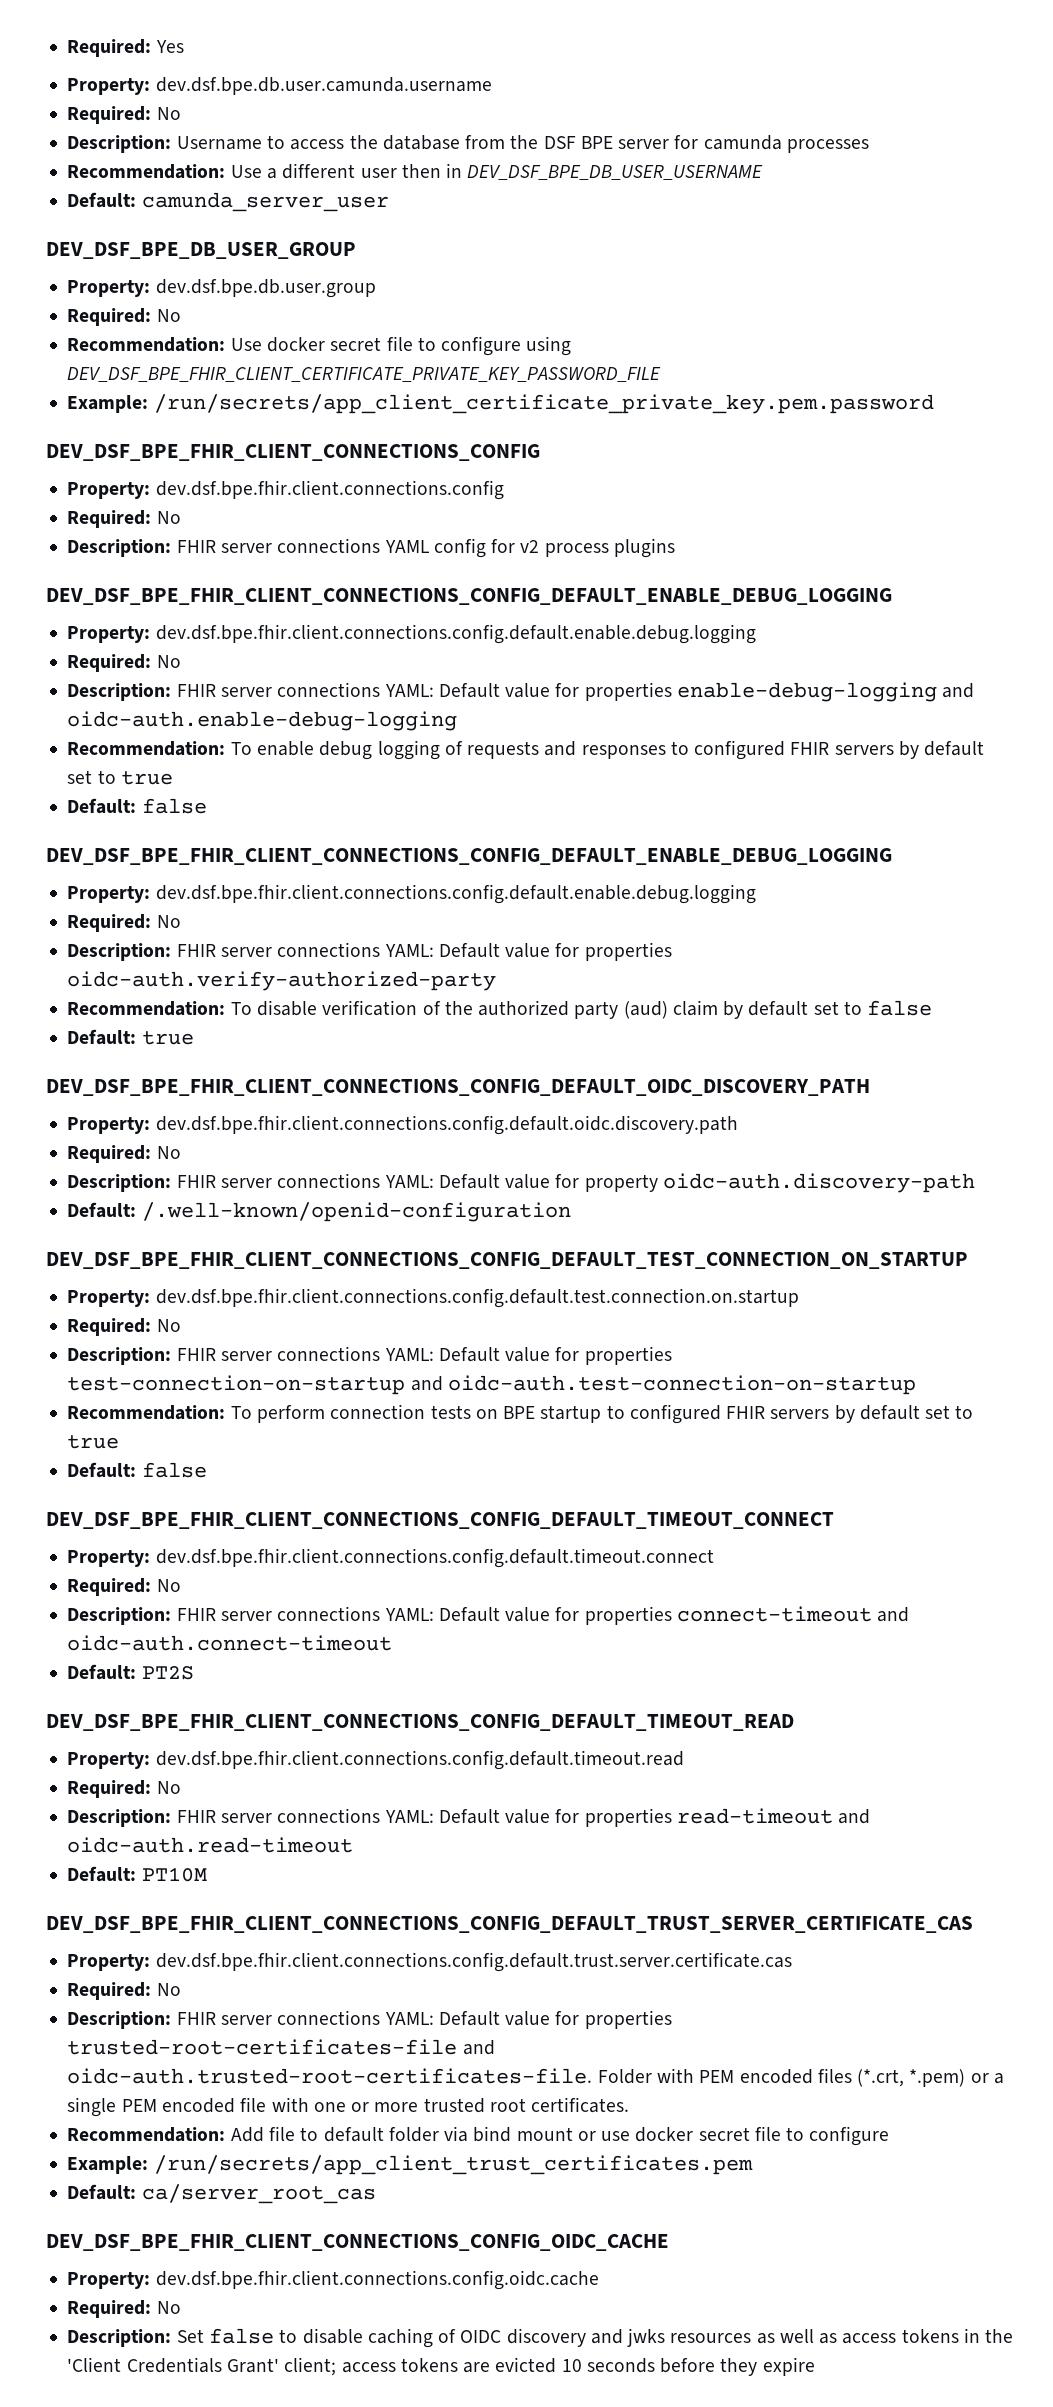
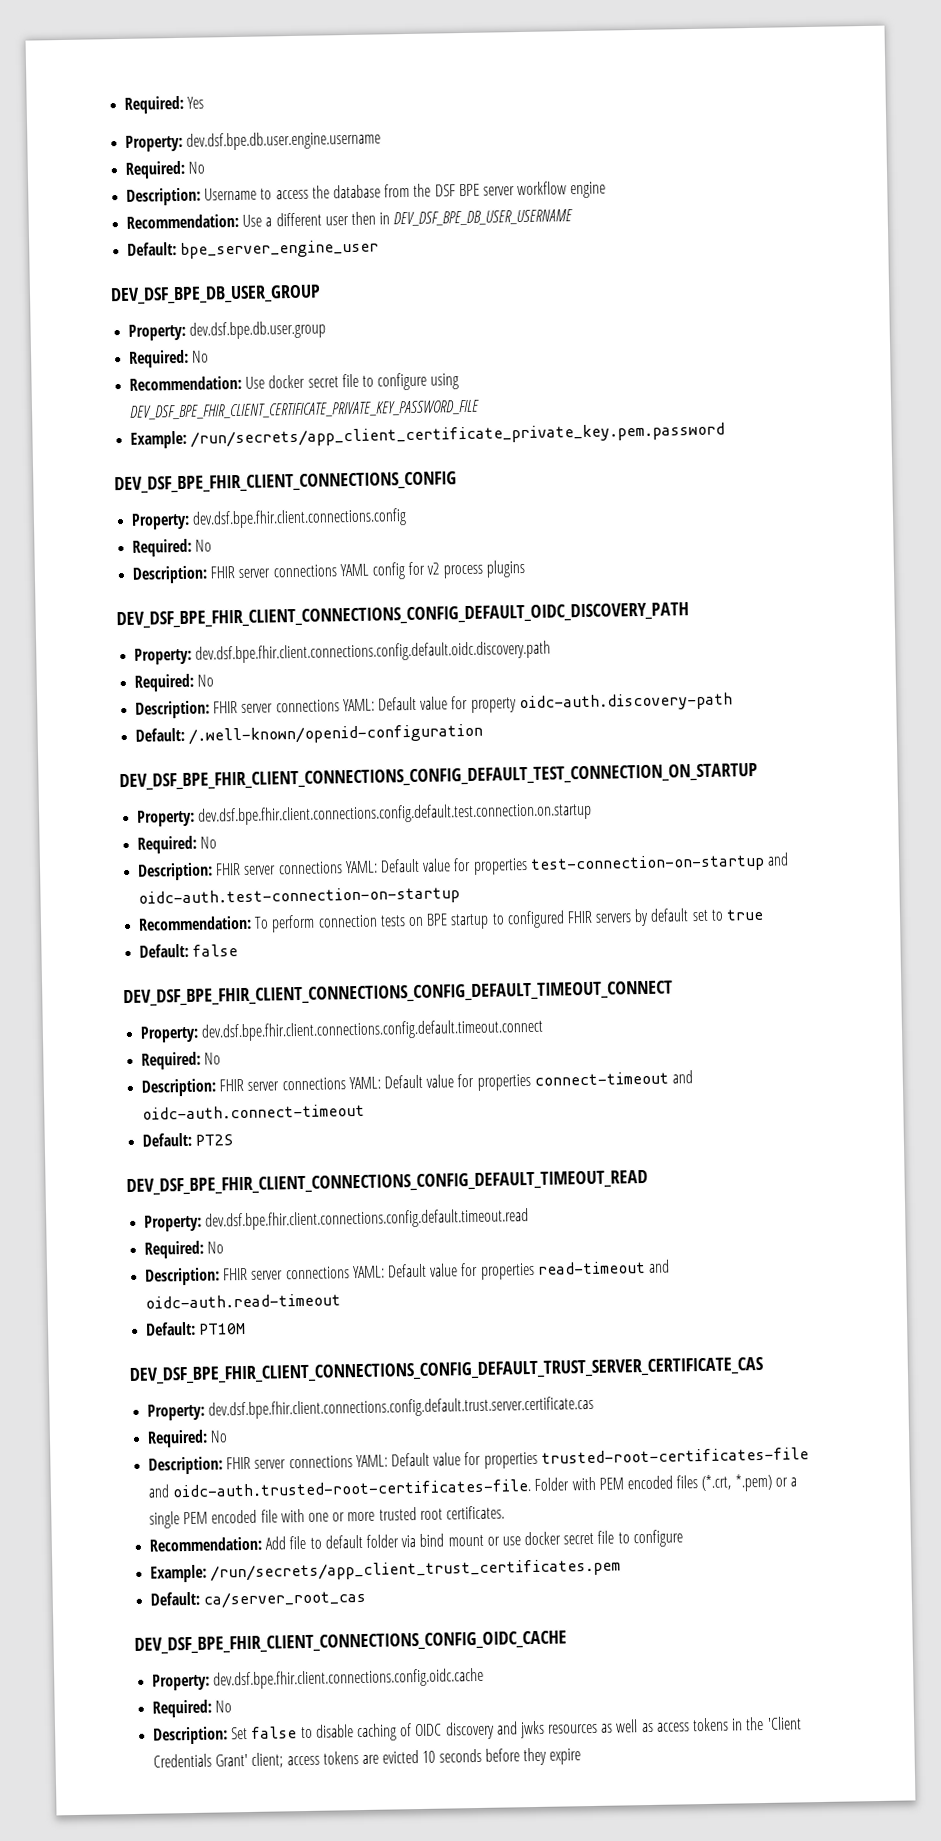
- Property: dev.dsf.bpe.db.user.camunda.username
+ Property: dev.dsf.bpe.db.user.engine.username
- Description: Username to access the database from the DSF BPE server for camunda processes
+ Description: Username to access the database from the DSF BPE server workflow engine
- Default: camunda_server_user
+ Default: bpe_server_engine_user
  Description: FHIR server connections YAML config for v2 process plugins
- DEV_DSF_BPE_FHIR_CLIENT_CONNECTIONS_CONFIG_DEFAULT_ENABLE_DEBUG_LOGGING
- Property: dev.dsf.bpe.fhir.client.connections.config.default.enable.debug.logging
- Required: No
- Description: FHIR server connections YAML: Default value for properties enable-debug-logging and oidc-auth.enable-debug-logging
- Recommendation: To enable debug logging of requests and responses to configured FHIR servers by default set to true
- Default: false
- DEV_DSF_BPE_FHIR_CLIENT_CONNECTIONS_CONFIG_DEFAULT_ENABLE_DEBUG_LOGGING
- Property: dev.dsf.bpe.fhir.client.connections.config.default.enable.debug.logging
- Required: No
- Description: FHIR server connections YAML: Default value for properties oidc-auth.verify-authorized-party
- Recommendation: To disable verification of the authorized party (aud) claim by default set to false
- Default: true

